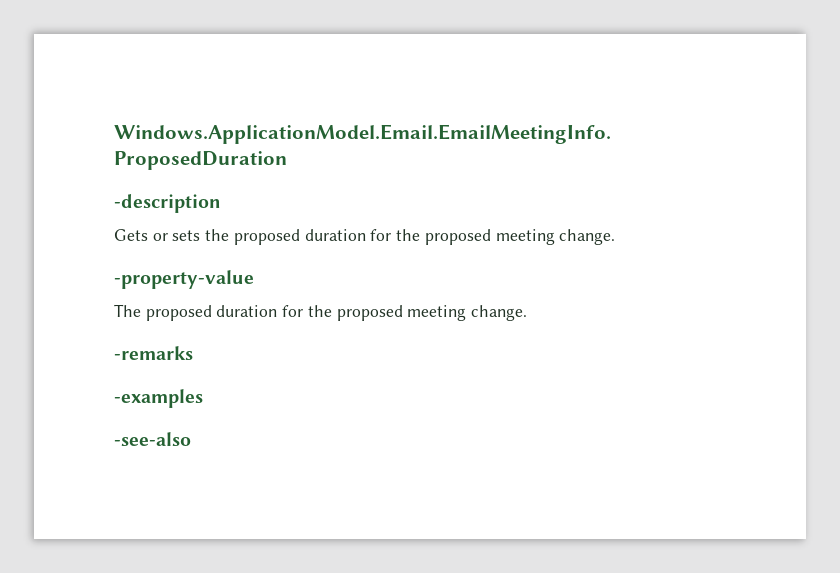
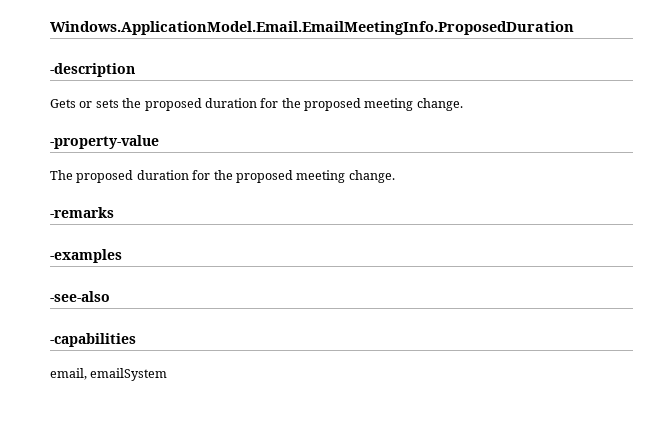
+ -capabilities
+ email, emailSystem

